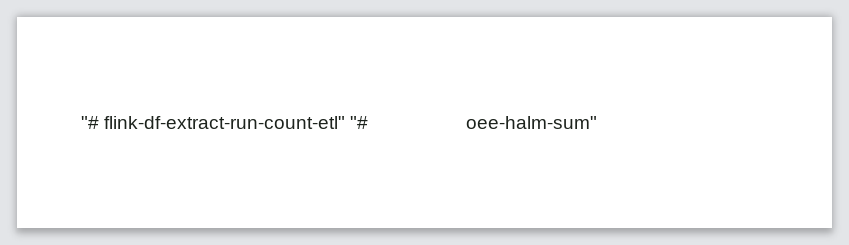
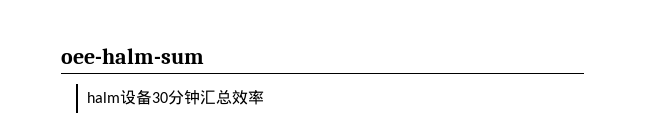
- "# flink-df-extract-run-count-etl" "# oee-halm-sum"
+ oee-halm-sum
+ halm设备30分钟汇总效率

